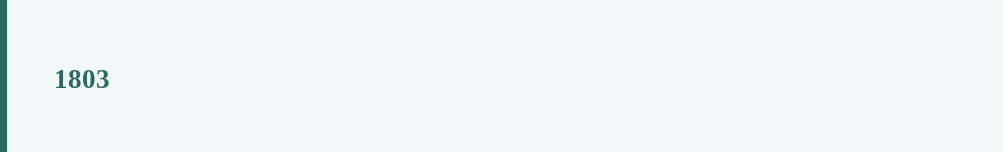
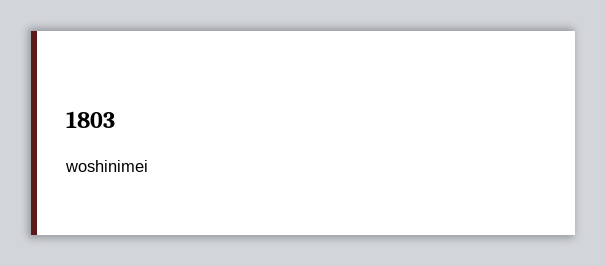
+ woshinimei

